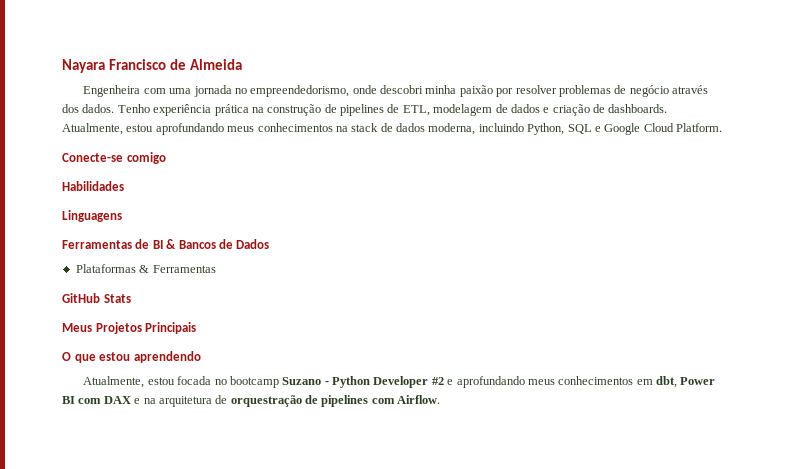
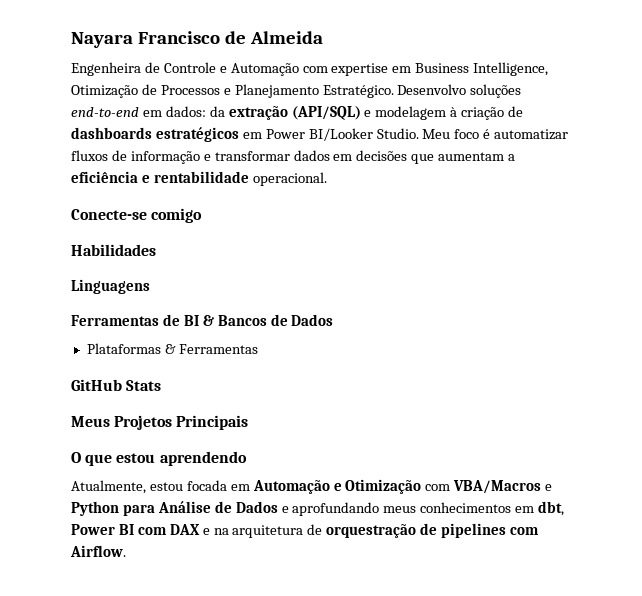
- Engenheira com uma jornada no empreendedorismo, onde descobri minha paixão por resolver problemas de negócio através dos dados. Tenho experiência prática na construção de pipelines de ETL, modelagem de dados e criação de dashboards. Atualmente, estou aprofundando meus conhecimentos na stack de dados moderna, incluindo Python, SQL e Google Cloud Platform.
+ Engenheira de Controle e Automação com expertise em Business Intelligence, Otimização de Processos e Planejamento Estratégico. Desenvolvo soluções end-to-end em dados: da extração (API/SQL) e modelagem à criação de dashboards estratégicos em Power BI/Looker Studio. Meu foco é automatizar fluxos de informação e transformar dados em decisões que aumentam a eficiência e rentabilidade operacional.
- Atualmente, estou focada no bootcamp Suzano - Python Developer #2 e aprofundando meus conhecimentos em dbt, Power BI com DAX e na arquitetura de orquestração de pipelines com Airflow.
+ Atualmente, estou focada em Automação e Otimização com VBA/Macros e Python para Análise de Dados e aprofundando meus conhecimentos em dbt, Power BI com DAX e na arquitetura de orquestração de pipelines com Airflow.

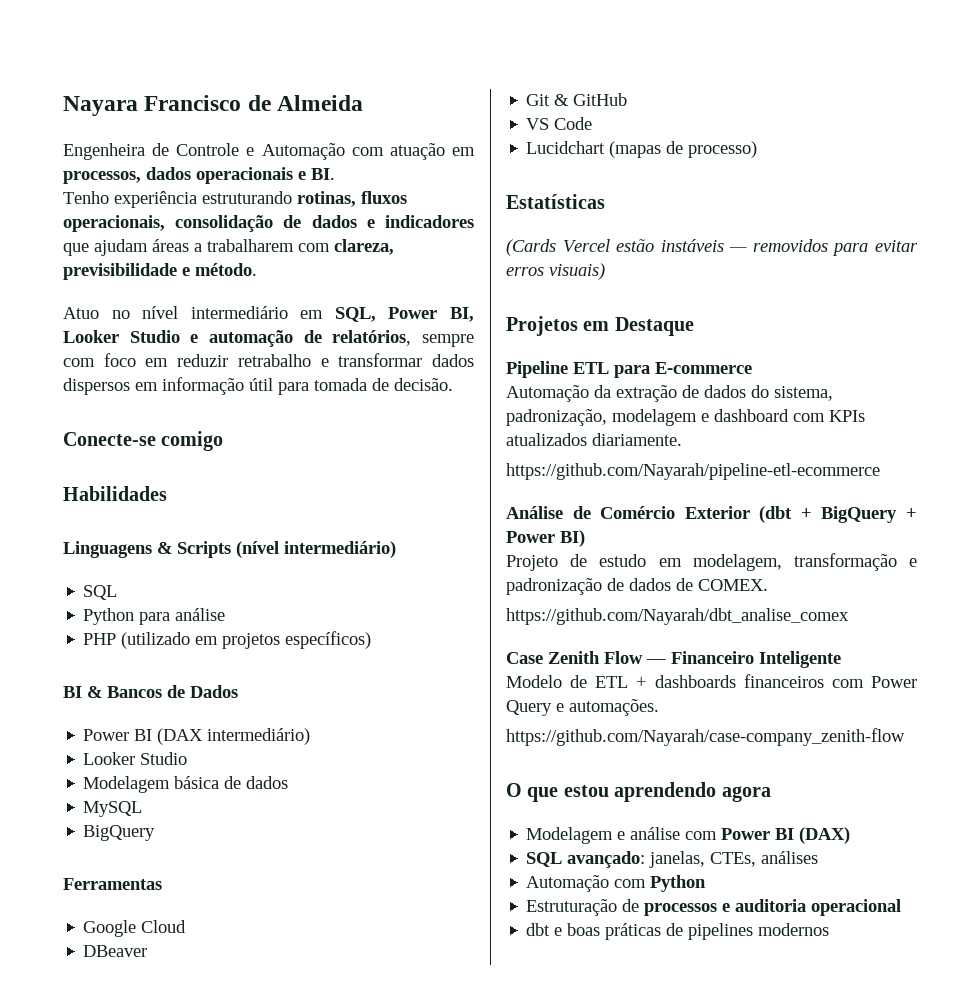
- Engenheira de Controle e Automação com expertise em Business Intelligence, Otimização de Processos e Planejamento Estratégico. Desenvolvo soluções end-to-end em dados: da extração (API/SQL) e modelagem à criação de dashboards estratégicos em Power BI/Looker Studio. Meu foco é automatizar fluxos de informação e transformar dados em decisões que aumentam a eficiência e rentabilidade operacional.
+ Engenheira de Controle e Automação com atuação em processos, dados operacionais e BI.
+ Tenho experiência estruturando rotinas, fluxos operacionais, consolidação de dados e indicadores que ajudam áreas a trabalharem com clareza, previsibilidade e método.
+ Atuo no nível intermediário em SQL, Power BI, Looker Studio e automação de relatórios, sempre com foco em reduzir retrabalho e transformar dados dispersos em informação útil para tomada de decisão.
  Conecte-se comigo
  Habilidades
- Linguagens
- Ferramentas de BI & Bancos de Dados
+ Linguagens & Scripts (nível intermediário)
+ SQL
+ Python para análise
+ PHP (utilizado em projetos específicos)
+ BI & Bancos de Dados
- Plataformas & Ferramentas
- GitHub Stats
- Meus Projetos Principais
- O que estou aprendendo
- Atualmente, estou focada em Automação e Otimização com VBA/Macros e Python para Análise de Dados e aprofundando meus conhecimentos em dbt, Power BI com DAX e na arquitetura de orquestração de pipelines com Airflow.
+ Power BI (DAX intermediário)
+ Looker Studio
+ Modelagem básica de dados
+ MySQL
+ BigQuery
+ Ferramentas
+ Google Cloud
+ DBeaver
+ Git & GitHub
+ VS Code
+ Lucidchart (mapas de processo)
+ Estatísticas
+ (Cards Vercel estão instáveis — removidos para evitar erros visuais)
+ Projetos em Destaque
+ Pipeline ETL para E-commerce
+ Automação da extração de dados do sistema, padronização, modelagem e dashboard com KPIs atualizados diariamente.
+ https://github.com/Nayarah/pipeline-etl-ecommerce
+ Análise de Comércio Exterior (dbt + BigQuery + Power BI)
+ Projeto de estudo em modelagem, transformação e padronização de dados de COMEX.
+ https://github.com/Nayarah/dbt_analise_comex
+ Case Zenith Flow — Financeiro Inteligente
+ Modelo de ETL + dashboards financeiros com Power Query e automações.
+ https://github.com/Nayarah/case-company_zenith-flow
+ O que estou aprendendo agora
+ Modelagem e análise com Power BI (DAX)
+ SQL avançado: janelas, CTEs, análises
+ Automação com Python
+ Estruturação de processos e auditoria operacional
+ dbt e boas práticas de pipelines modernos

